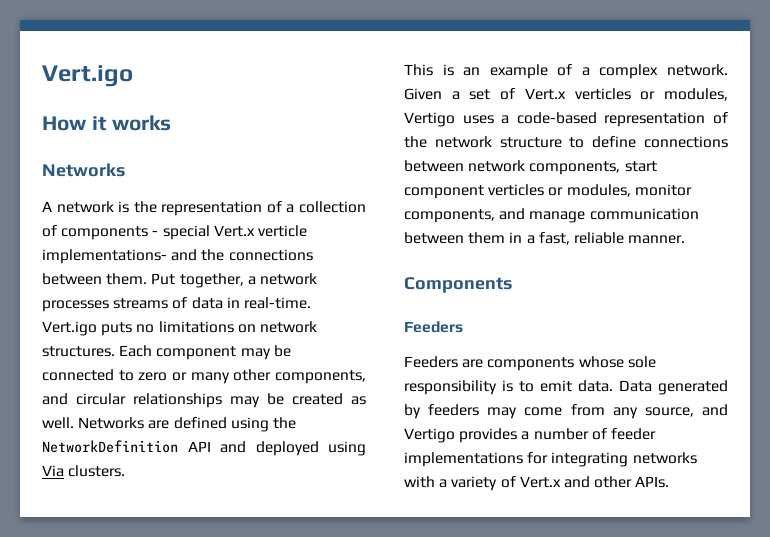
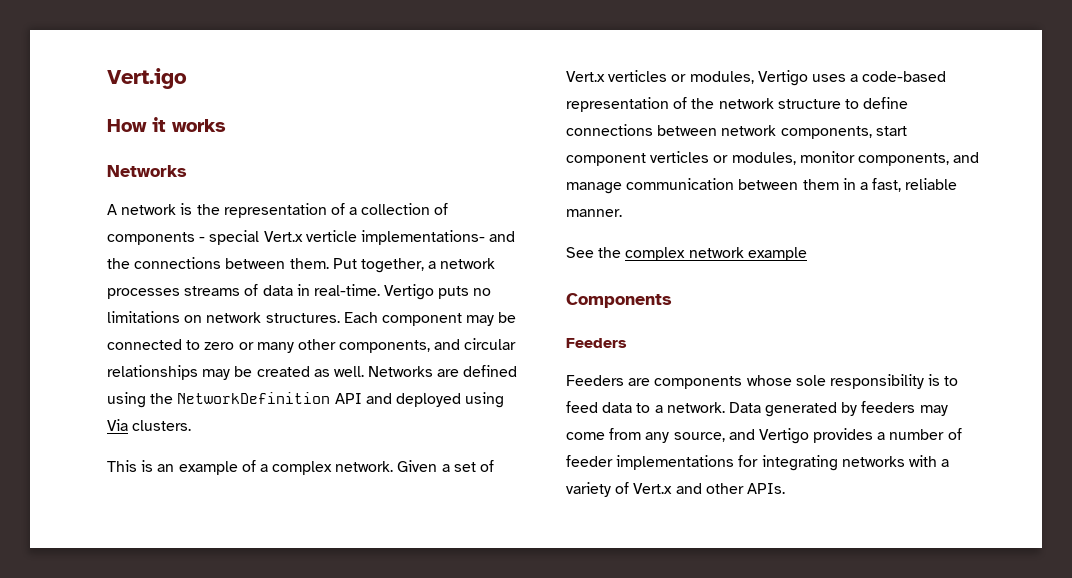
- Vert.igo puts no limitations on network structures.
+ Vertigo puts no limitations on network structures.
+ See the complex network example
- Feeders are components whose sole responsibility is to emit data.
+ Feeders are components whose sole responsibility is to feed data to a network.

